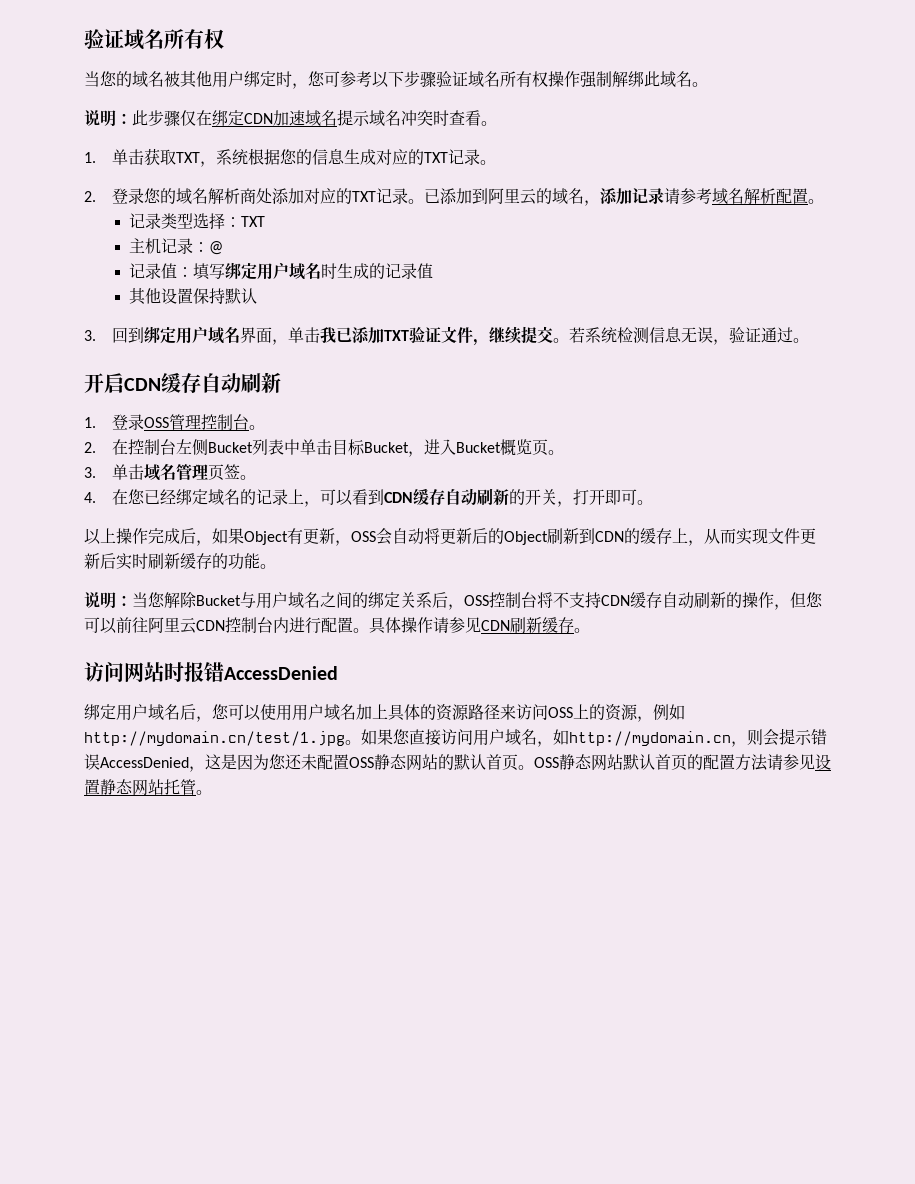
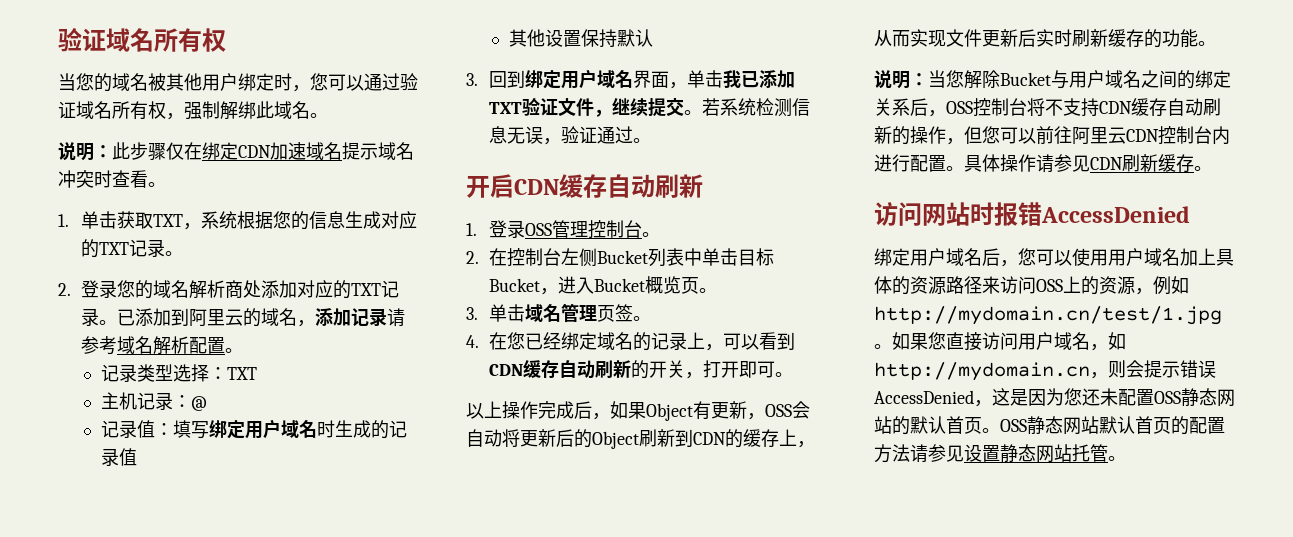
- 当您的域名被其他用户绑定时，您可参考以下步骤验证域名所有权操作强制解绑此域名。
+ 当您的域名被其他用户绑定时，您可以通过验证域名所有权，强制解绑此域名。

